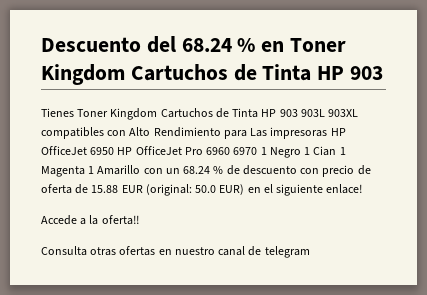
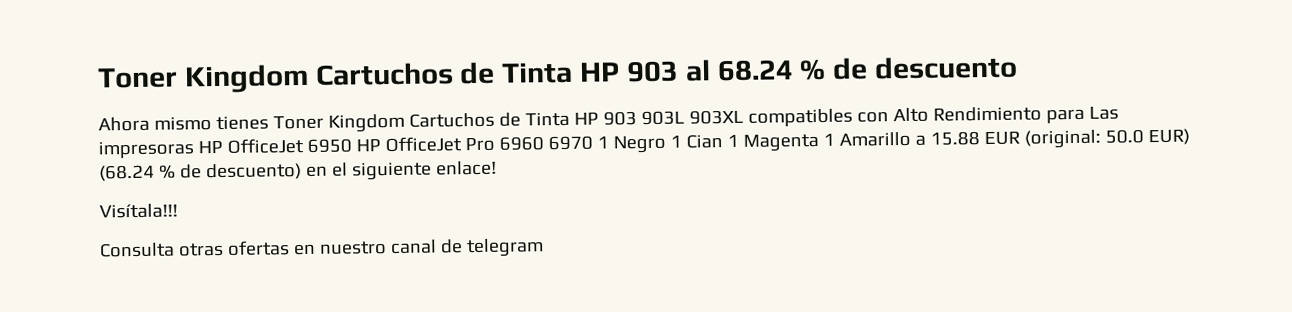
- Descuento del 68.24 % en Toner Kingdom Cartuchos de Tinta HP 903
- Tienes Toner Kingdom Cartuchos de Tinta HP 903 903L 903XL compatibles con Alto Rendimiento para Las impresoras HP OfficeJet 6950 HP OfficeJet Pro 6960 6970 1 Negro 1 Cian 1 Magenta 1 Amarillo con un 68.24 % de descuento con precio de oferta de 15.88 EUR (original: 50.0 EUR) en el siguiente enlace!
+ Toner Kingdom Cartuchos de Tinta HP 903 al 68.24 % de descuento
+ Ahora mismo tienes Toner Kingdom Cartuchos de Tinta HP 903 903L 903XL compatibles con Alto Rendimiento para Las impresoras HP OfficeJet 6950 HP OfficeJet Pro 6960 6970 1 Negro 1 Cian 1 Magenta 1 Amarillo a 15.88 EUR (original: 50.0 EUR) (68.24 % de descuento) en el siguiente enlace!
- Accede a la oferta!!
+ Visítala!!!

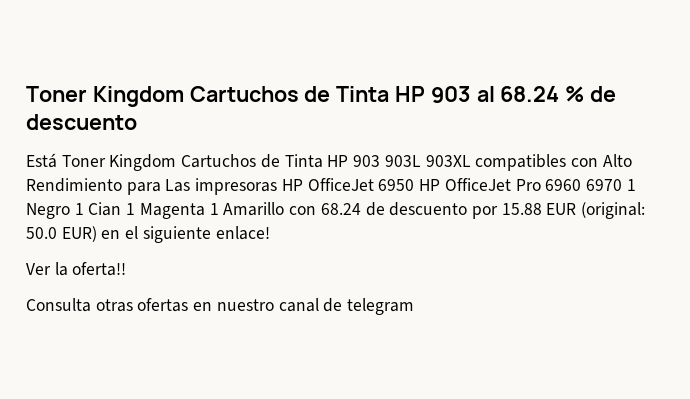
- Ahora mismo tienes Toner Kingdom Cartuchos de Tinta HP 903 903L 903XL compatibles con Alto Rendimiento para Las impresoras HP OfficeJet 6950 HP OfficeJet Pro 6960 6970 1 Negro 1 Cian 1 Magenta 1 Amarillo a 15.88 EUR (original: 50.0 EUR) (68.24 % de descuento) en el siguiente enlace!
+ Está Toner Kingdom Cartuchos de Tinta HP 903 903L 903XL compatibles con Alto Rendimiento para Las impresoras HP OfficeJet 6950 HP OfficeJet Pro 6960 6970 1 Negro 1 Cian 1 Magenta 1 Amarillo con 68.24 de descuento por 15.88 EUR (original: 50.0 EUR) en el siguiente enlace!
- Visítala!!!
+ Ver la oferta!!

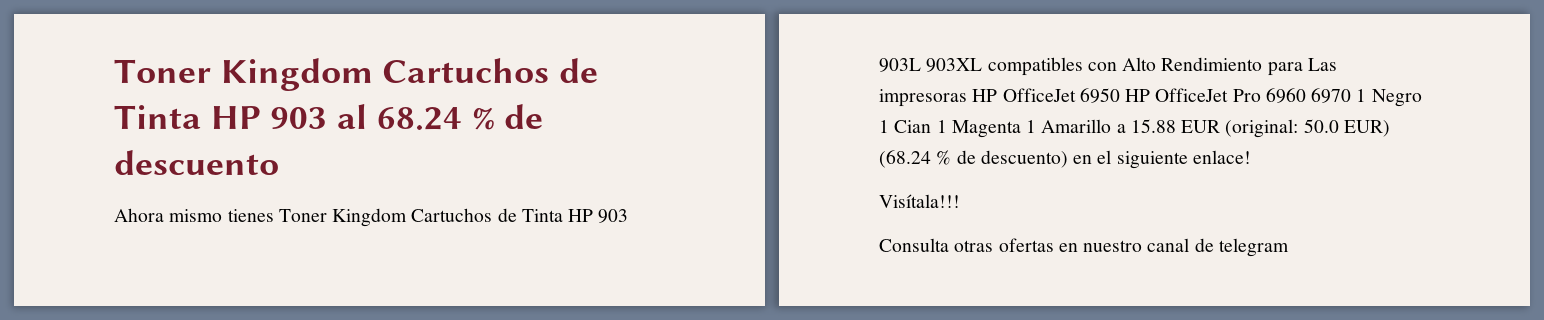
- Está Toner Kingdom Cartuchos de Tinta HP 903 903L 903XL compatibles con Alto Rendimiento para Las impresoras HP OfficeJet 6950 HP OfficeJet Pro 6960 6970 1 Negro 1 Cian 1 Magenta 1 Amarillo con 68.24 de descuento por 15.88 EUR (original: 50.0 EUR) en el siguiente enlace!
+ Ahora mismo tienes Toner Kingdom Cartuchos de Tinta HP 903 903L 903XL compatibles con Alto Rendimiento para Las impresoras HP OfficeJet 6950 HP OfficeJet Pro 6960 6970 1 Negro 1 Cian 1 Magenta 1 Amarillo a 15.88 EUR (original: 50.0 EUR) (68.24 % de descuento) en el siguiente enlace!
- Ver la oferta!!
+ Visítala!!!

